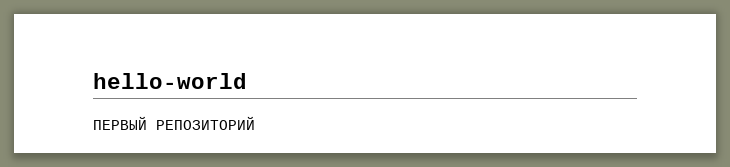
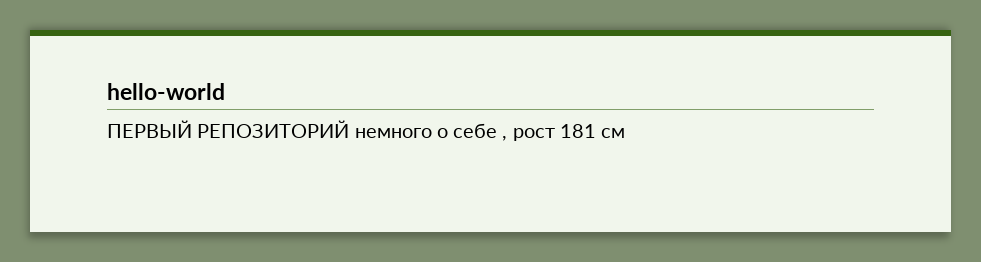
- ПЕРВЫЙ РЕПОЗИТОРИЙ
+ ПЕРВЫЙ РЕПОЗИТОРИЙ немного о себе , рост 181 см

